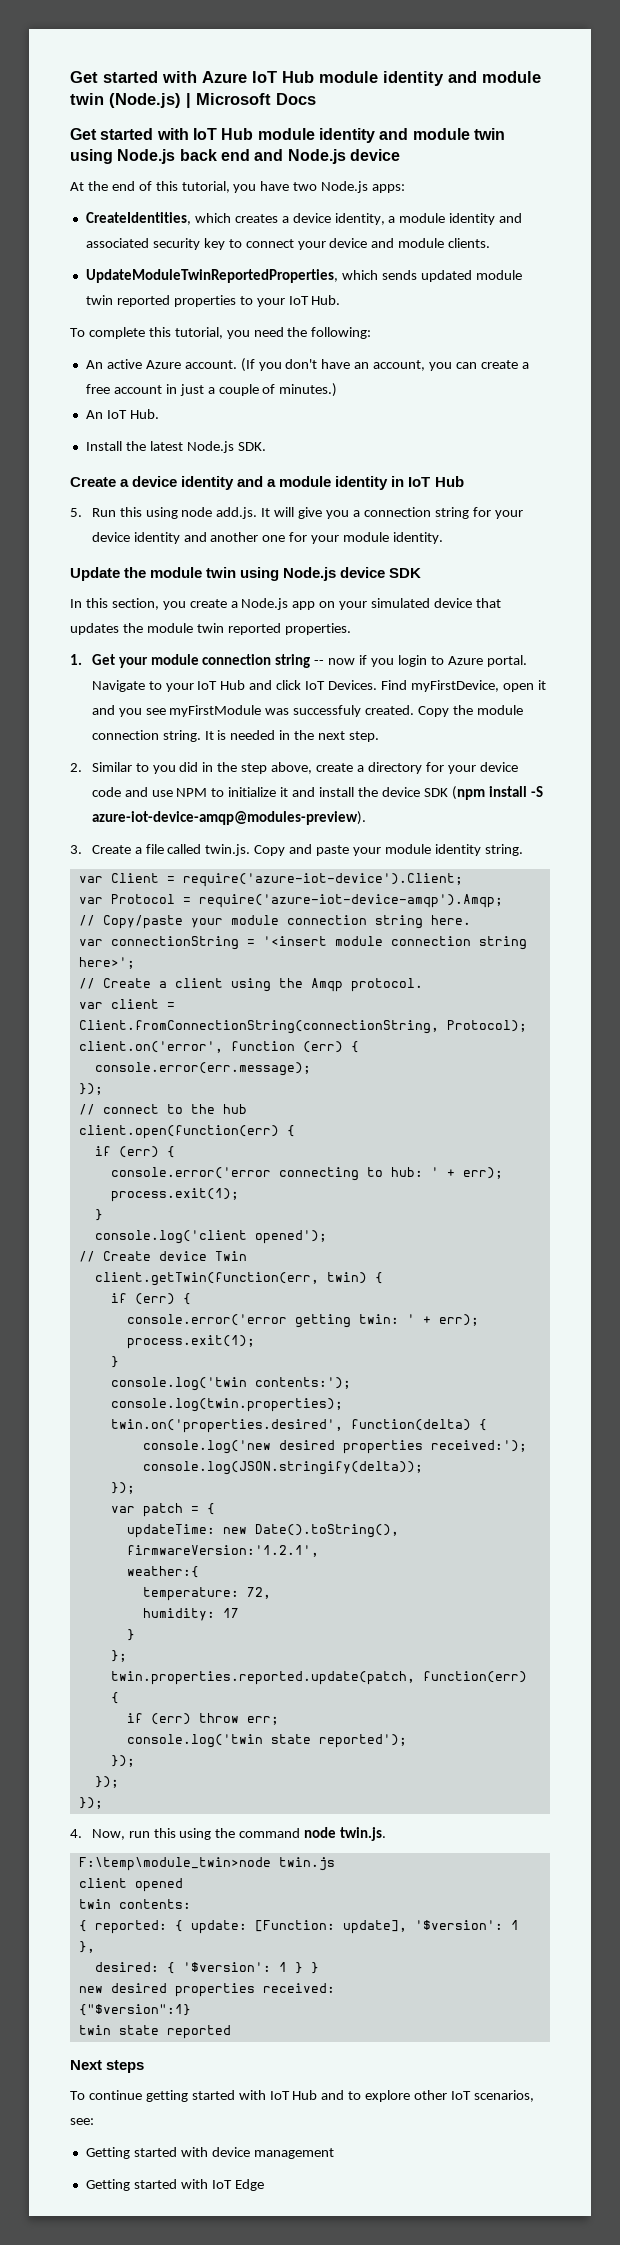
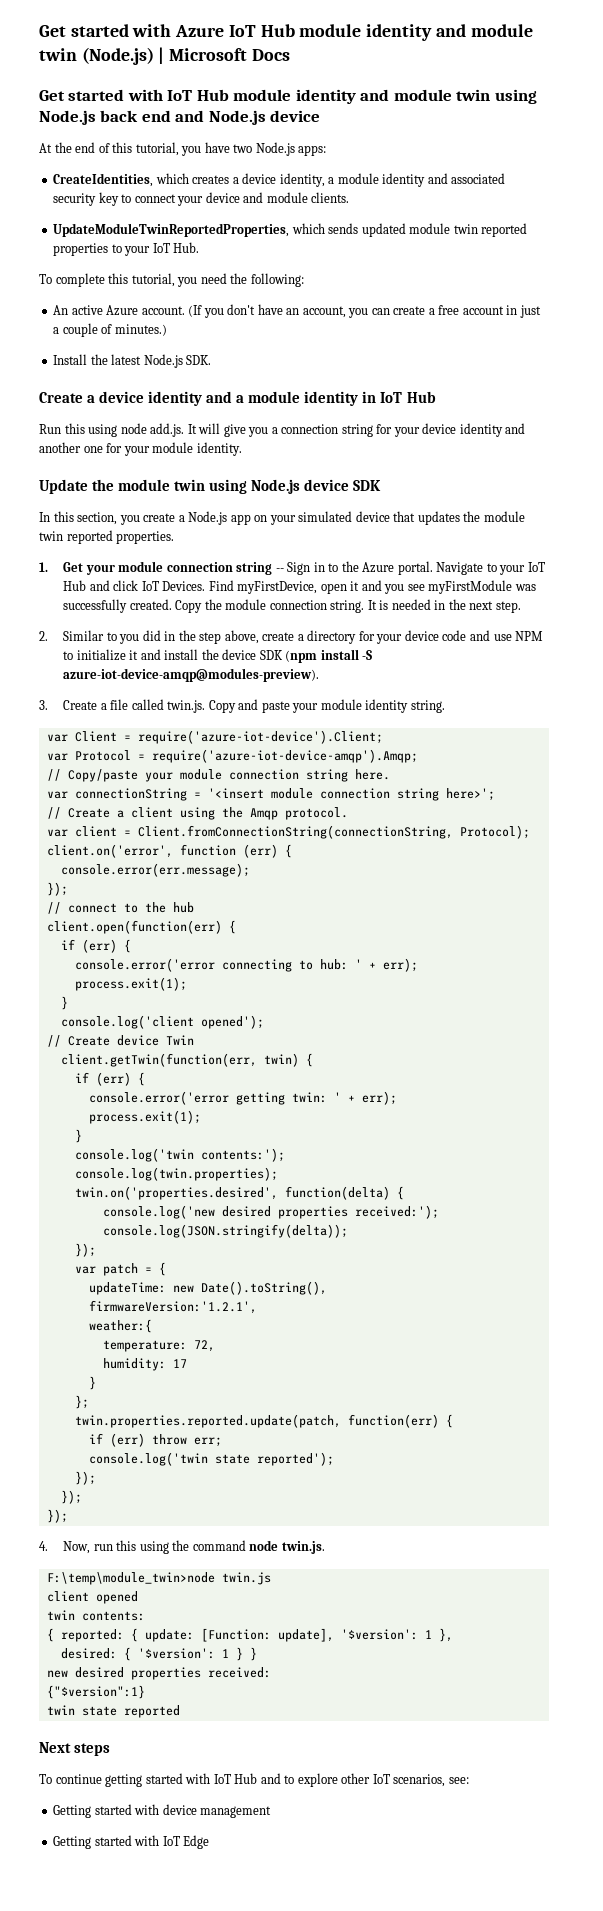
- An IoT Hub.
- 5. Run this using node add.js. It will give you a connection string for your device identity and another one for your module identity.
+ Run this using node add.js. It will give you a connection string for your device identity and another one for your module identity.
- 1. Get your module connection string -- now if you login to Azure portal.
+ 1. Get your module connection string -- Sign in to the Azure portal.
- Find myFirstDevice, open it and you see myFirstModule was successfuly created.
+ Find myFirstDevice, open it and you see myFirstModule was successfully created.

